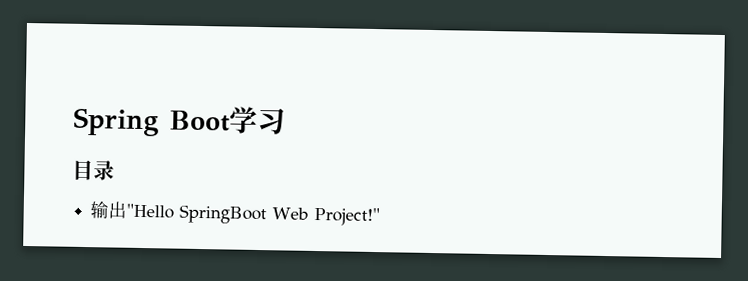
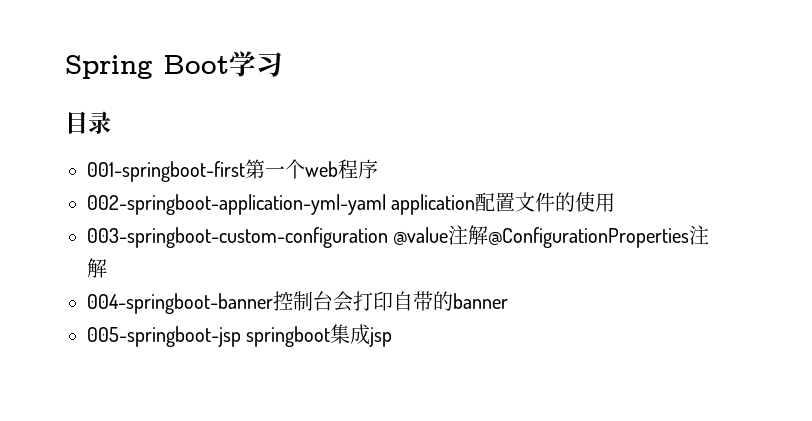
- 输出"Hello SpringBoot Web Project!"
+ 001-springboot-first第一个web程序
+ 002-springboot-application-yml-yaml application配置文件的使用
+ 003-springboot-custom-configuration @value注解@ConfigurationProperties注解
+ 004-springboot-banner控制台会打印自带的banner
+ 005-springboot-jsp springboot集成jsp

